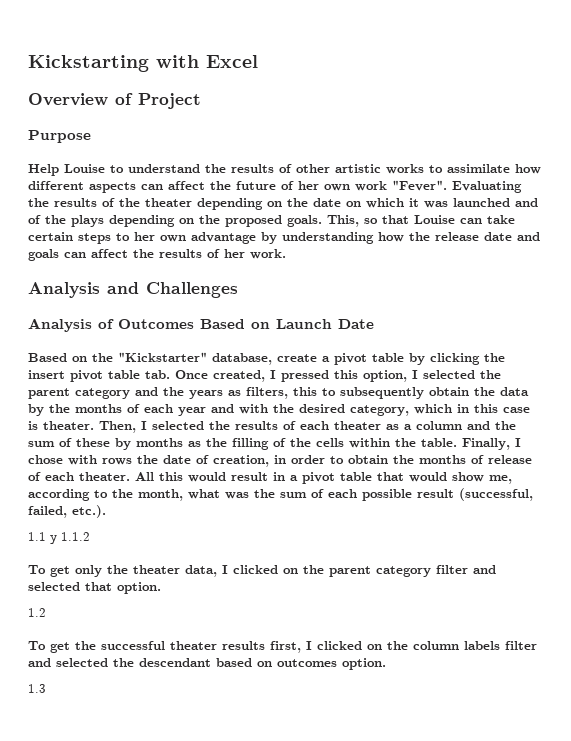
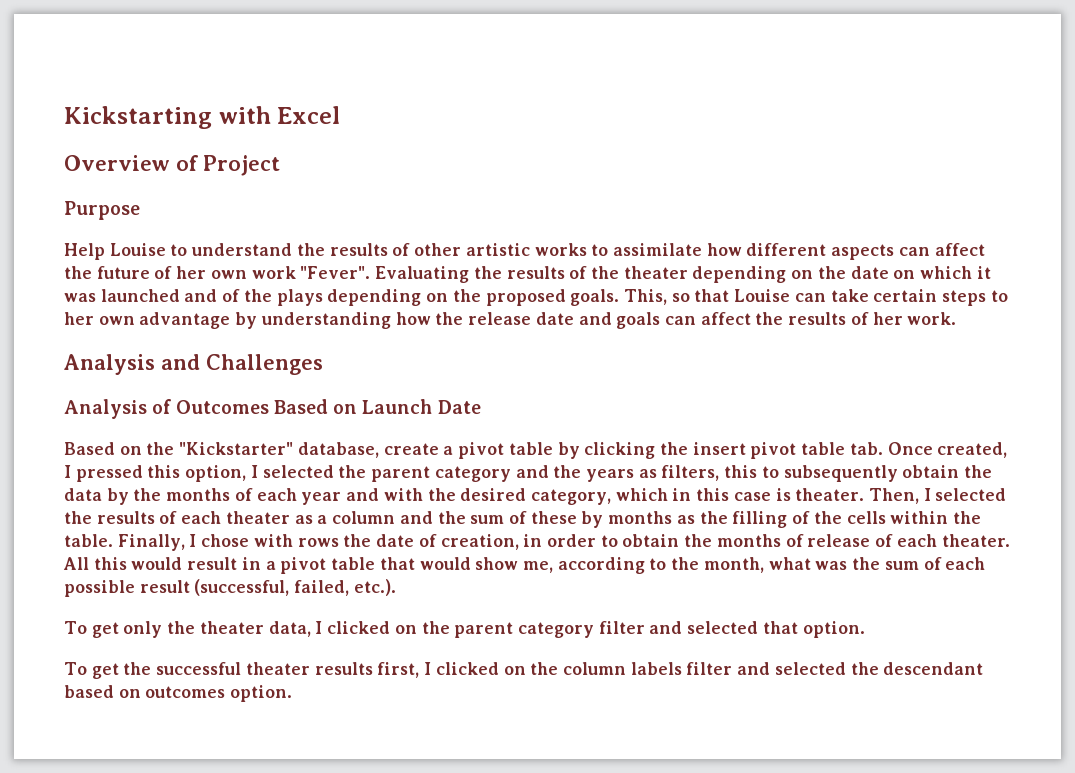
- 1.1 y 1.1.2
- 1.2
- 1.3

